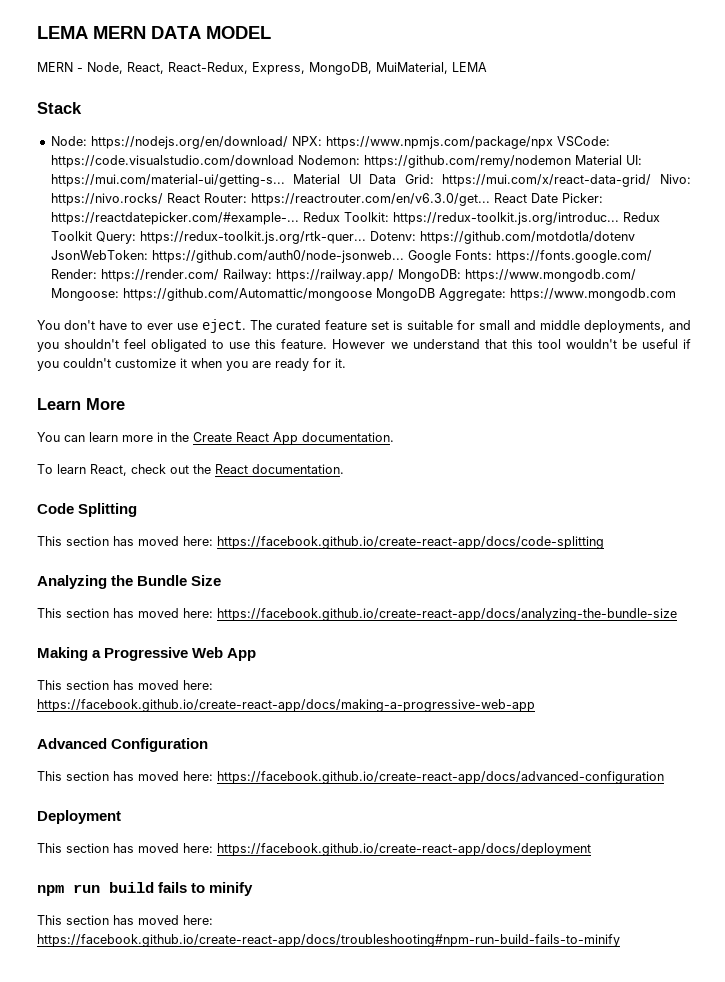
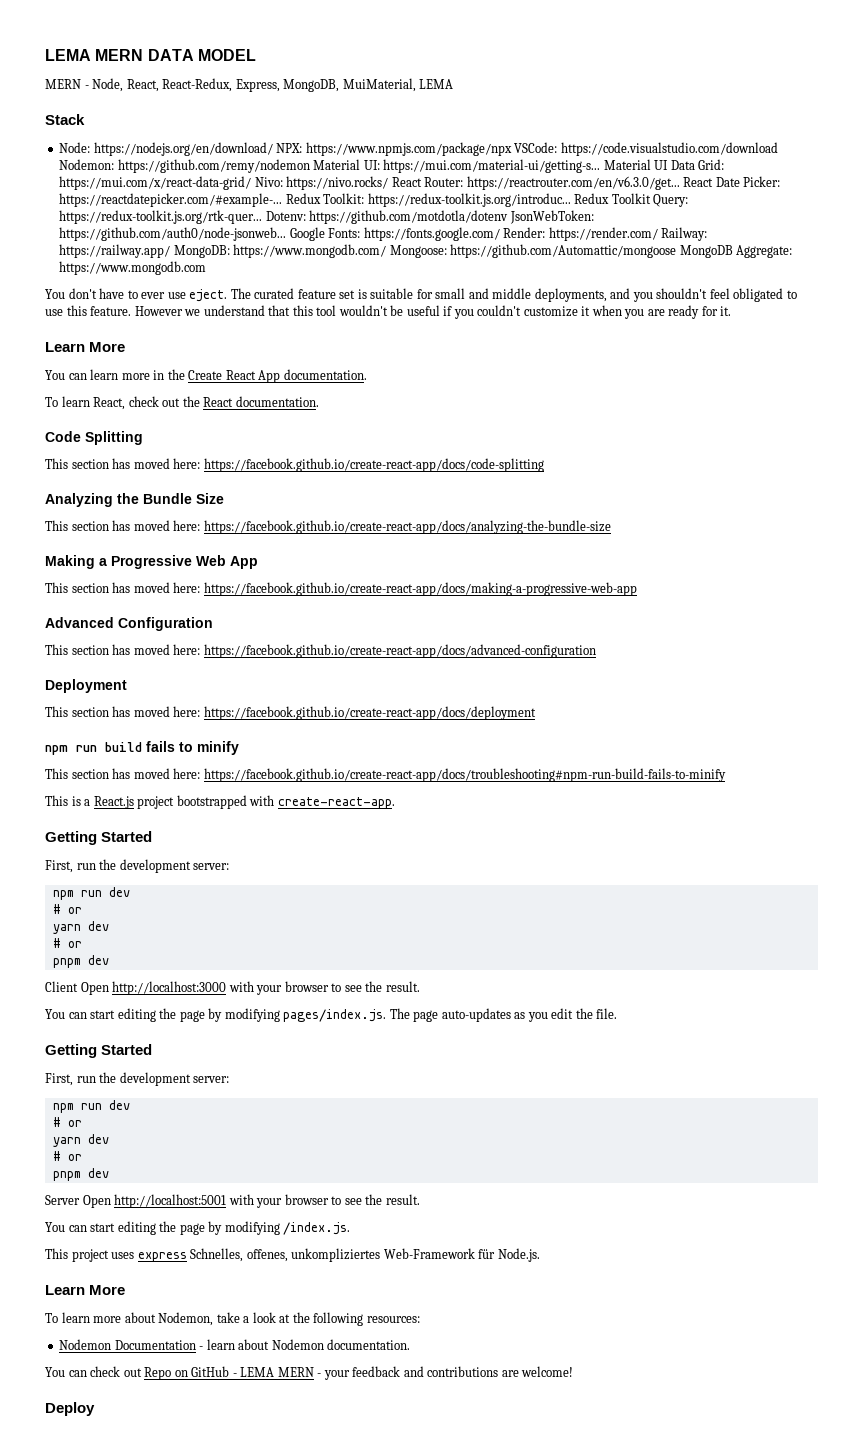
+ This is a React.js project bootstrapped with create-react-app.
+ Getting Started
+ First, run the development server:
+ npm run dev
+ # or
+ yarn dev
+ # or
+ pnpm dev
+ Client Open http://localhost:3000 with your browser to see the result.
+ You can start editing the page by modifying pages/index.js. The page auto-updates as you edit the file.
+ Getting Started
+ First, run the development server:
+ npm run dev
+ # or
+ yarn dev
+ # or
+ pnpm dev
+ Server Open http://localhost:5001 with your browser to see the result.
+ You can start editing the page by modifying /index.js.
+ This project uses express Schnelles, offenes, unkompliziertes Web-Framework für Node.js.
+ Learn More
+ To learn more about Nodemon, take a look at the following resources:
+ Nodemon Documentation - learn about Nodemon documentation.
+ You can check out Repo on GitHub - LEMA MERN - your feedback and contributions are welcome!
+ Deploy

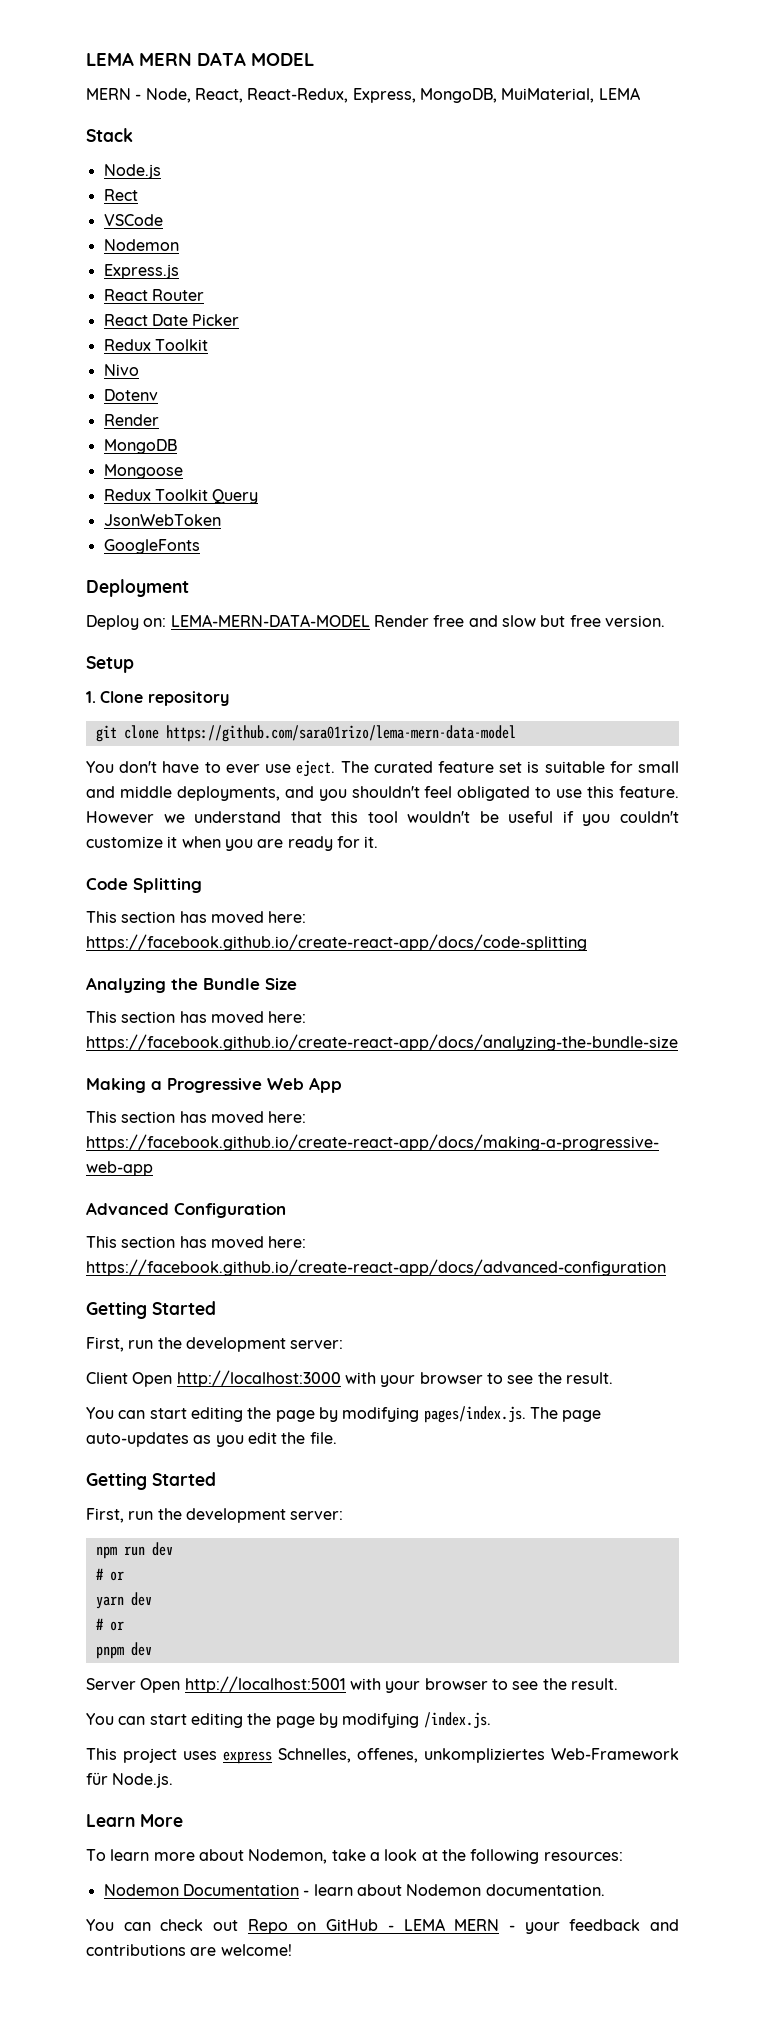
- Node: https://nodejs.org/en/download/ NPX: https://www.npmjs.com/package/npx VSCode: https://code.visualstudio.com/download Nodemon: https://github.com/remy/nodemon Material UI: https://mui.com/material-ui/getting-s... Material UI Data Grid: https://mui.com/x/react-data-grid/ Nivo: https://nivo.rocks/ React Router: https://reactrouter.com/en/v6.3.0/get... React Date Picker: https://reactdatepicker.com/#example-... Redux Toolkit: https://redux-toolkit.js.org/introduc... Redux Toolkit Query: https://redux-toolkit.js.org/rtk-quer... Dotenv: https://github.com/motdotla/dotenv JsonWebToken: https://github.com/auth0/node-jsonweb... Google Fonts: https://fonts.google.com/ Render: https://render.com/ Railway: https://railway.app/ MongoDB: https://www.mongodb.com/ Mongoose: https://github.com/Automattic/mongoose MongoDB Aggregate: https://www.mongodb.com
+ Node.js
+ Rect
+ VSCode
+ Nodemon
+ Express.js
+ React Router
+ React Date Picker
+ Redux Toolkit
+ Nivo
+ Dotenv
+ Render
+ MongoDB
+ Mongoose
+ Redux Toolkit Query
+ JsonWebToken
+ GoogleFonts
+ Deployment
+ Deploy on: LEMA-MERN-DATA-MODEL Render free and slow but free version.
+ Setup
+ 1. Clone repository
+ git clone https://github.com/sara01rizo/lema-mern-data-model
  However we understand that this tool wouldn't be useful if you couldn't customize it when you are ready for it.
- Learn More
- You can learn more in the Create React App documentation.
- To learn React, check out the React documentation.
  This section has moved here: https://facebook.github.io/create-react-app/docs/advanced-configuration
- Deployment
- This section has moved here: https://facebook.github.io/create-react-app/docs/deployment
- npm run build fails to minify
- This section has moved here: https://facebook.github.io/create-react-app/docs/troubleshooting#npm-run-build-fails-to-minify
- This is a React.js project bootstrapped with create-react-app.
  Getting Started
  First, run the development server:
- npm run dev
- # or
- yarn dev
- # or
- pnpm dev
- Deploy

